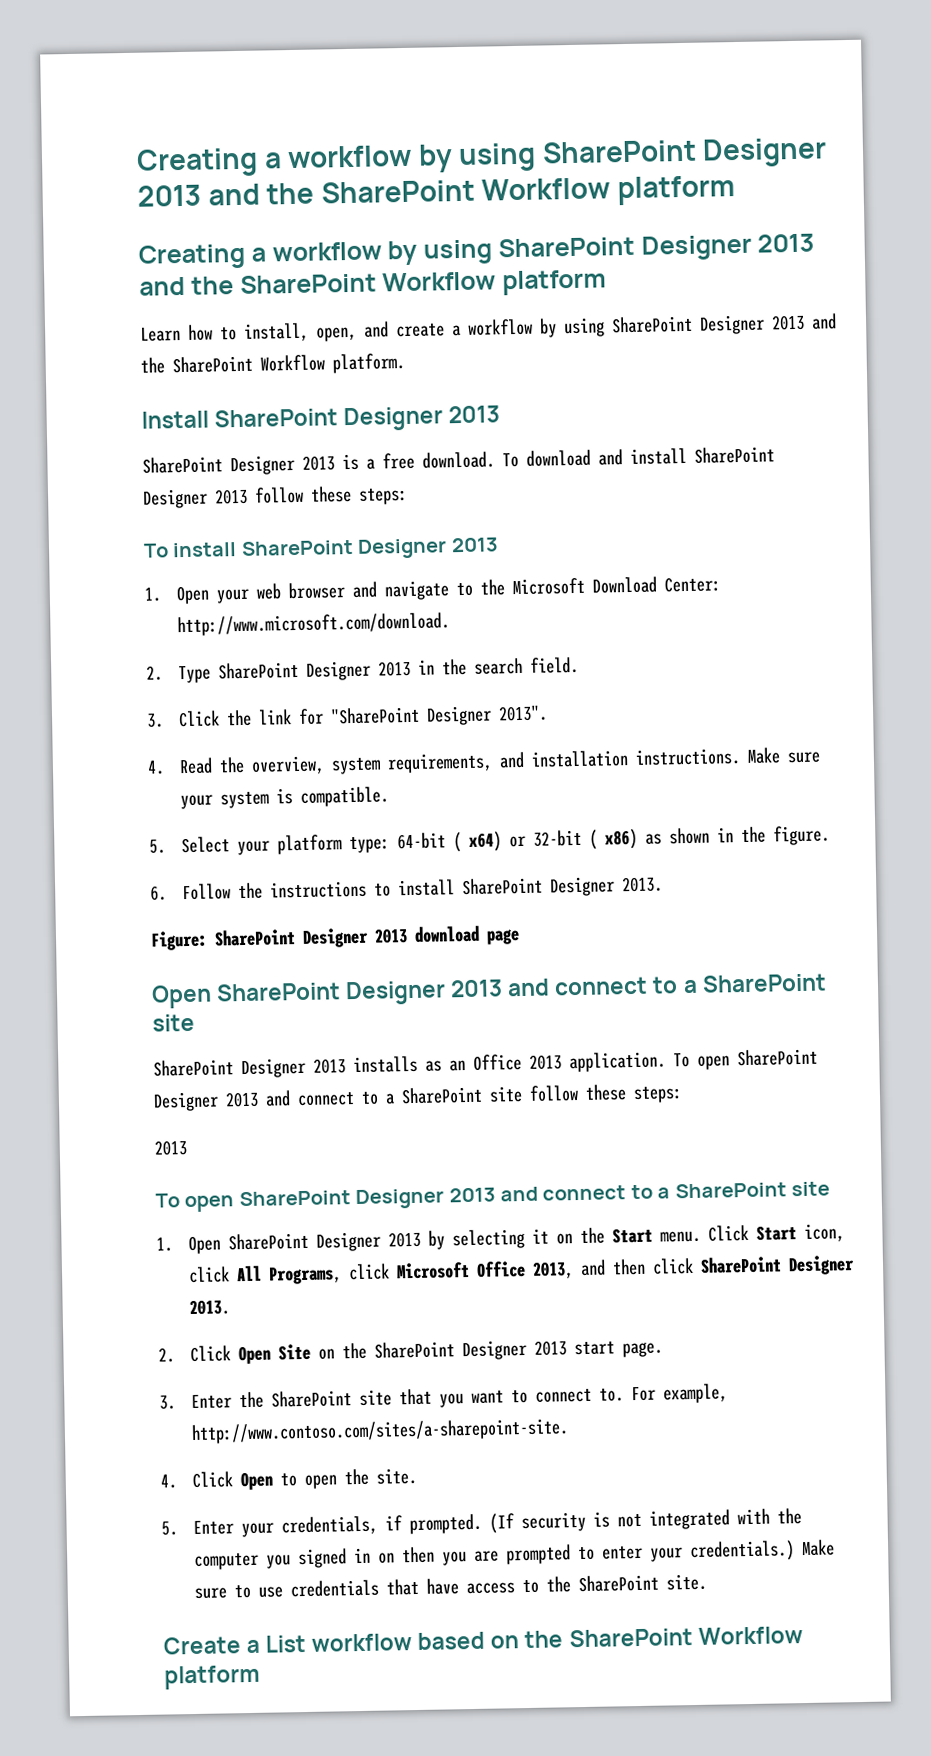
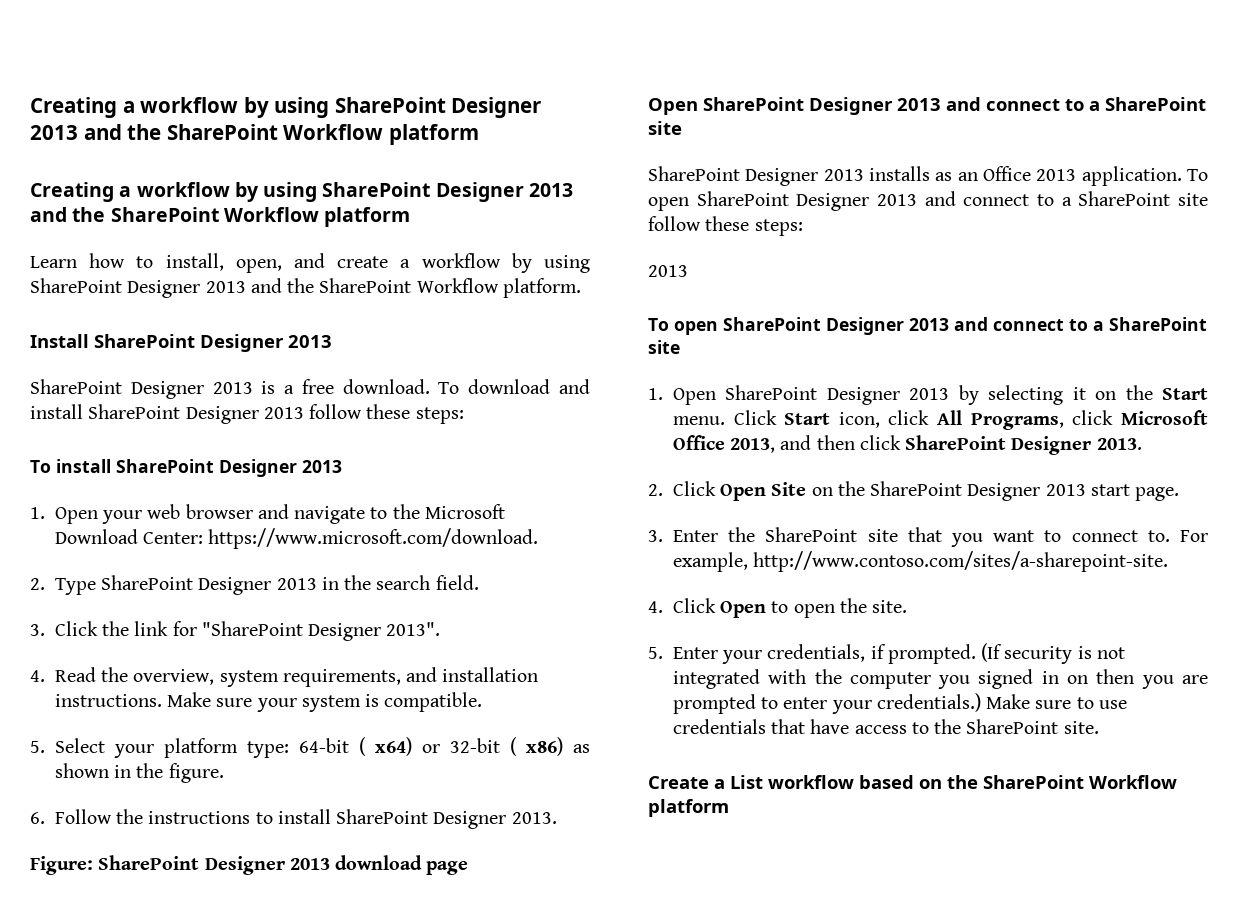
- 1. Open your web browser and navigate to the Microsoft Download Center: http://www.microsoft.com/download.
+ 1. Open your web browser and navigate to the Microsoft Download Center: https://www.microsoft.com/download.

